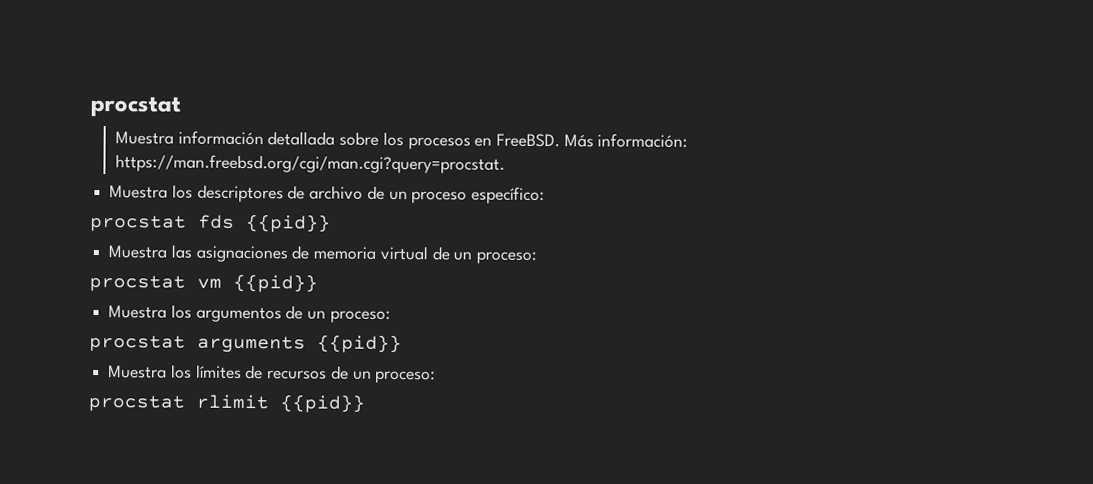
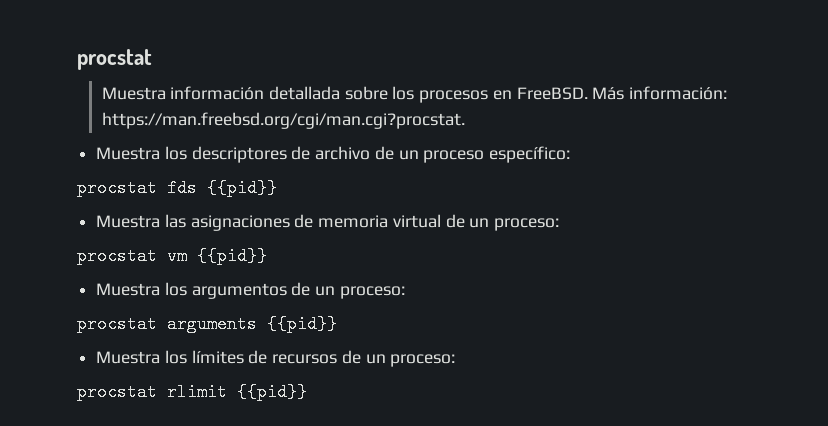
- Más información: https://man.freebsd.org/cgi/man.cgi?query=procstat.
+ Más información: https://man.freebsd.org/cgi/man.cgi?procstat.

